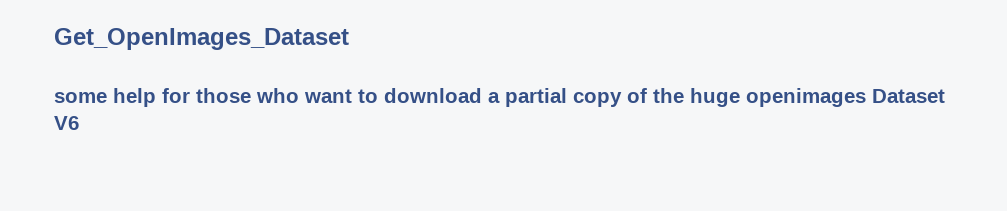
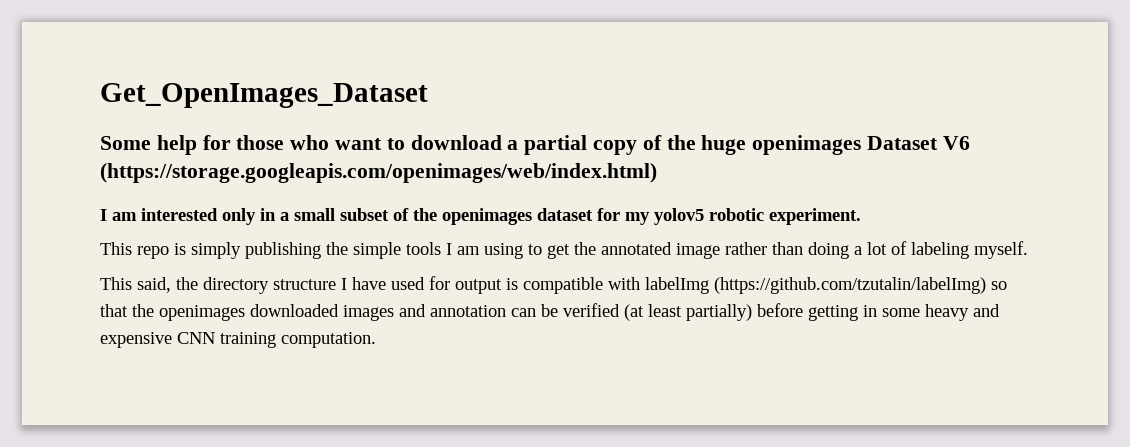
- some help for those who want to download a partial copy of the huge openimages Dataset V6
+ Some help for those who want to download a partial copy of the huge openimages Dataset V6 (https://storage.googleapis.com/openimages/web/index.html)
+ I am interested only in a small subset of the openimages dataset for my yolov5 robotic experiment.
+ This repo is simply publishing the simple tools I am using to get the annotated image rather than doing a lot of labeling myself.
+ This said, the directory structure I have used for output is compatible with labelImg (https://github.com/tzutalin/labelImg) so that the openimages downloaded images and annotation can be verified (at least partially) before getting in some heavy and expensive CNN training computation.

